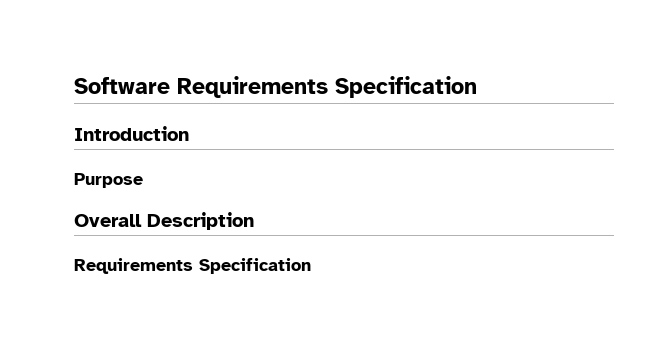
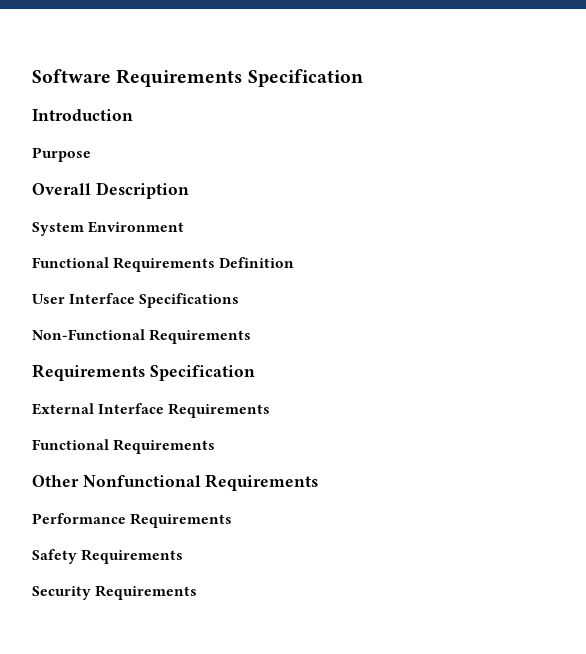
  Overall Description
+ System Environment
+ Functional Requirements Definition
+ User Interface Specifications
+ Non-Functional Requirements
  Requirements Specification
+ External Interface Requirements
+ Functional Requirements
+ Other Nonfunctional Requirements
+ Performance Requirements
+ Safety Requirements
+ Security Requirements

